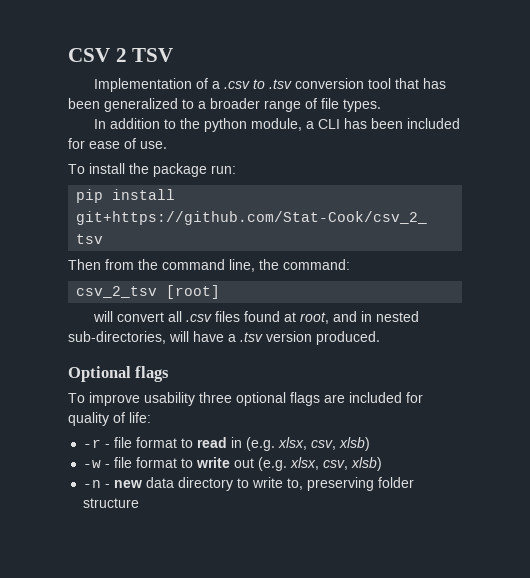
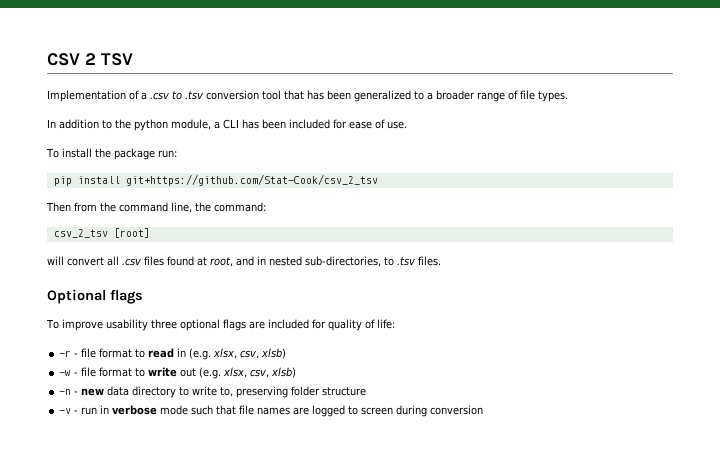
- will convert all .csv files found at root, and in nested sub-directories, will have a .tsv version produced.
+ will convert all .csv files found at root, and in nested sub-directories, to .tsv files.
+ -v - run in verbose mode such that file names are logged to screen during conversion

